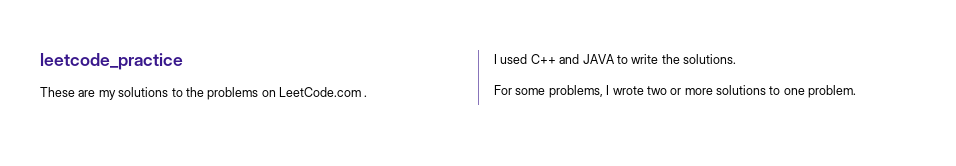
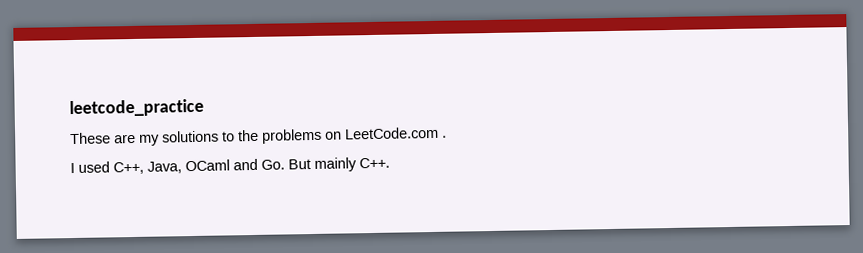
- I used C++ and JAVA to write the solutions.
- For some problems, I wrote two or more solutions to one problem.
+ I used C++, Java, OCaml and Go. But mainly C++.

